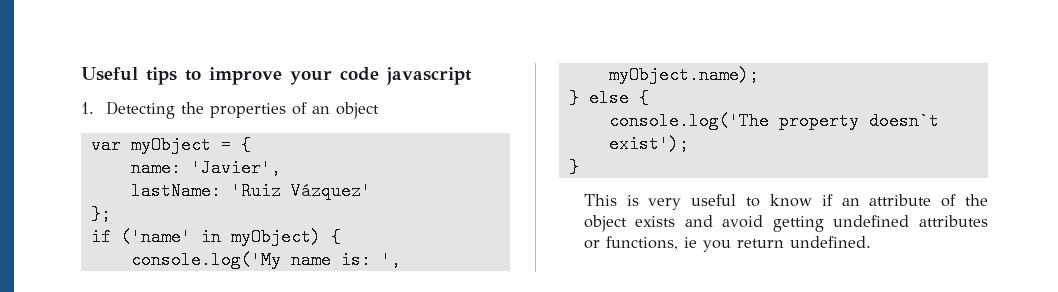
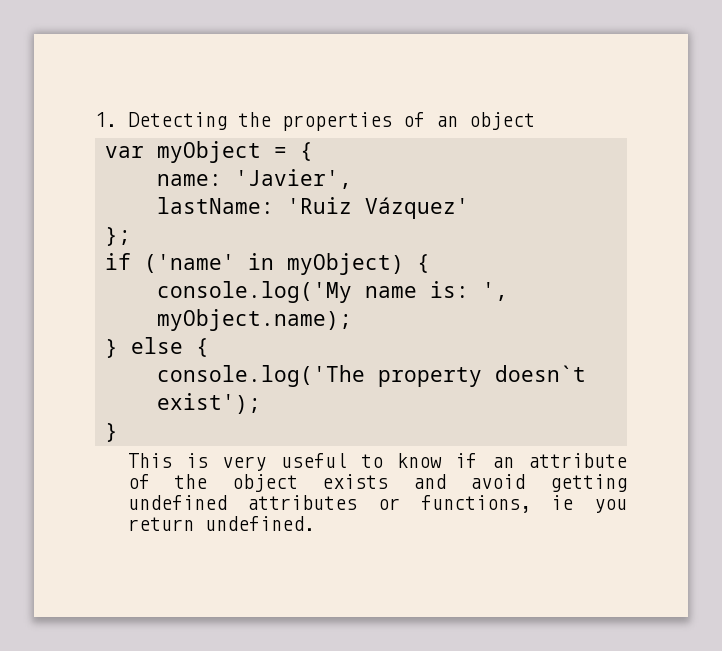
- Useful tips to improve your code javascript

